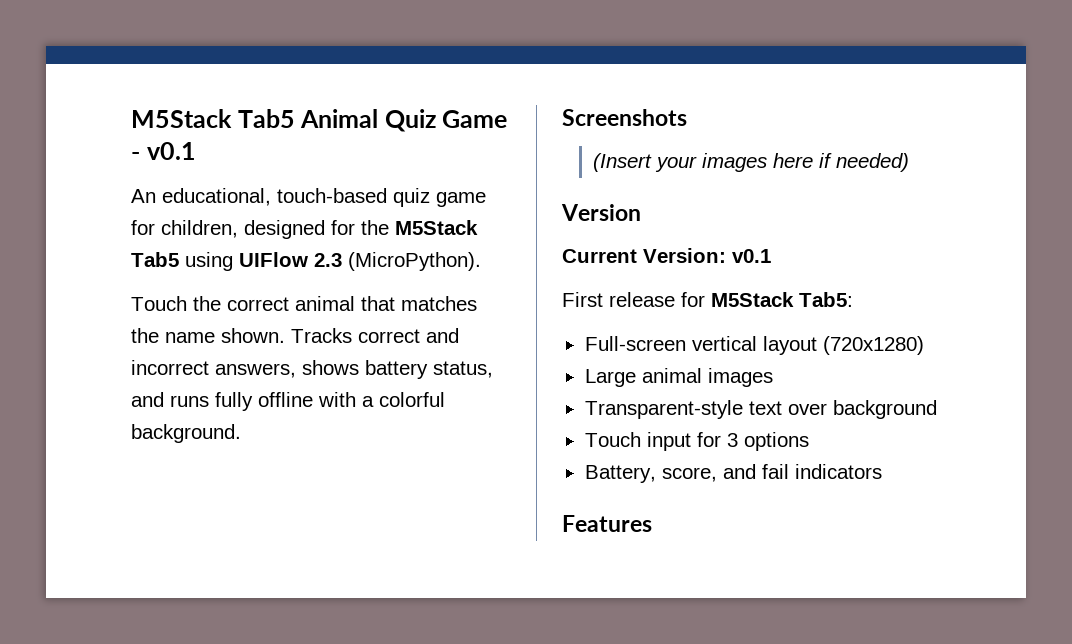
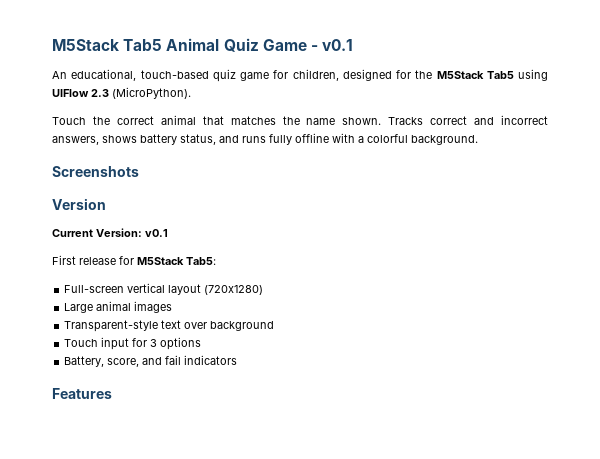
- (Insert your images here if needed)

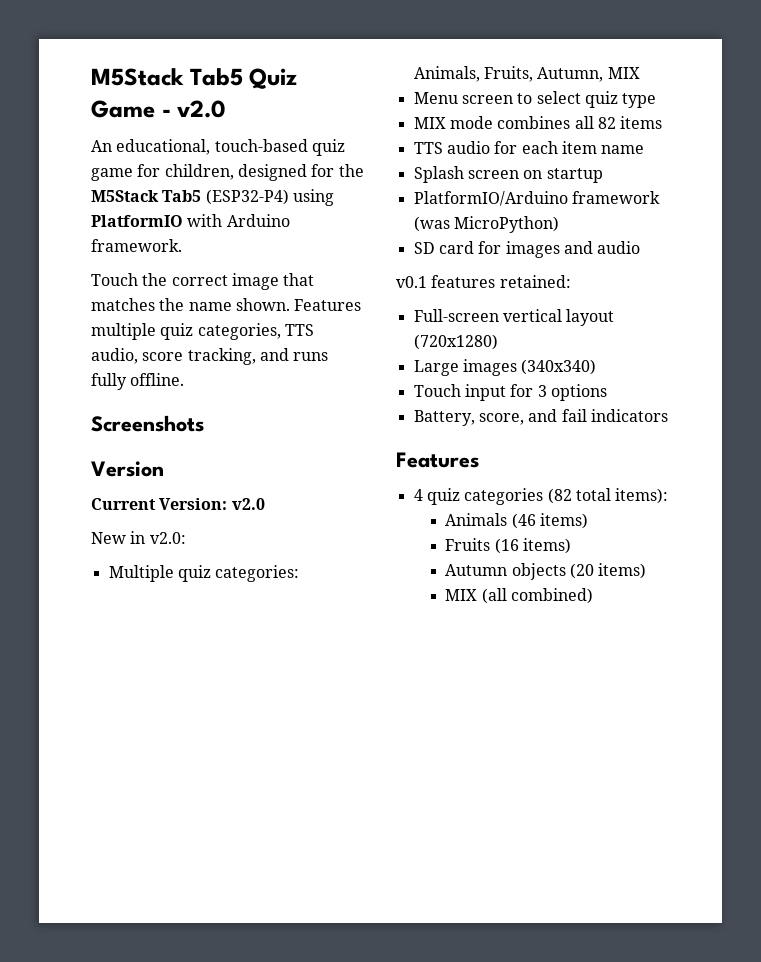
- M5Stack Tab5 Animal Quiz Game - v0.1
+ M5Stack Tab5 Quiz Game - v2.0
- An educational, touch-based quiz game for children, designed for the M5Stack Tab5 using UIFlow 2.3 (MicroPython).
+ An educational, touch-based quiz game for children, designed for the M5Stack Tab5 (ESP32-P4) using PlatformIO with Arduino framework.
- Touch the correct animal that matches the name shown.
+ Touch the correct image that matches the name shown.
- Tracks correct and incorrect answers, shows battery status, and runs fully offline with a colorful background.
+ Features multiple quiz categories, TTS audio, score tracking, and runs fully offline.
  Screenshots
  Version
- Current Version: v0.1
- First release for M5Stack Tab5:
+ Current Version: v2.0
+ New in v2.0:
+ Multiple quiz categories: Animals, Fruits, Autumn, MIX
+ Menu screen to select quiz type
+ MIX mode combines all 82 items
+ TTS audio for each item name
+ Splash screen on startup
+ PlatformIO/Arduino framework (was MicroPython)
+ SD card for images and audio
+ v0.1 features retained:
- Large animal images
- Transparent-style text over background
+ Large images (340x340)
+ 4 quiz categories (82 total items):
+ Animals (46 items)
+ Fruits (16 items)
+ Autumn objects (20 items)
+ MIX (all combined)

